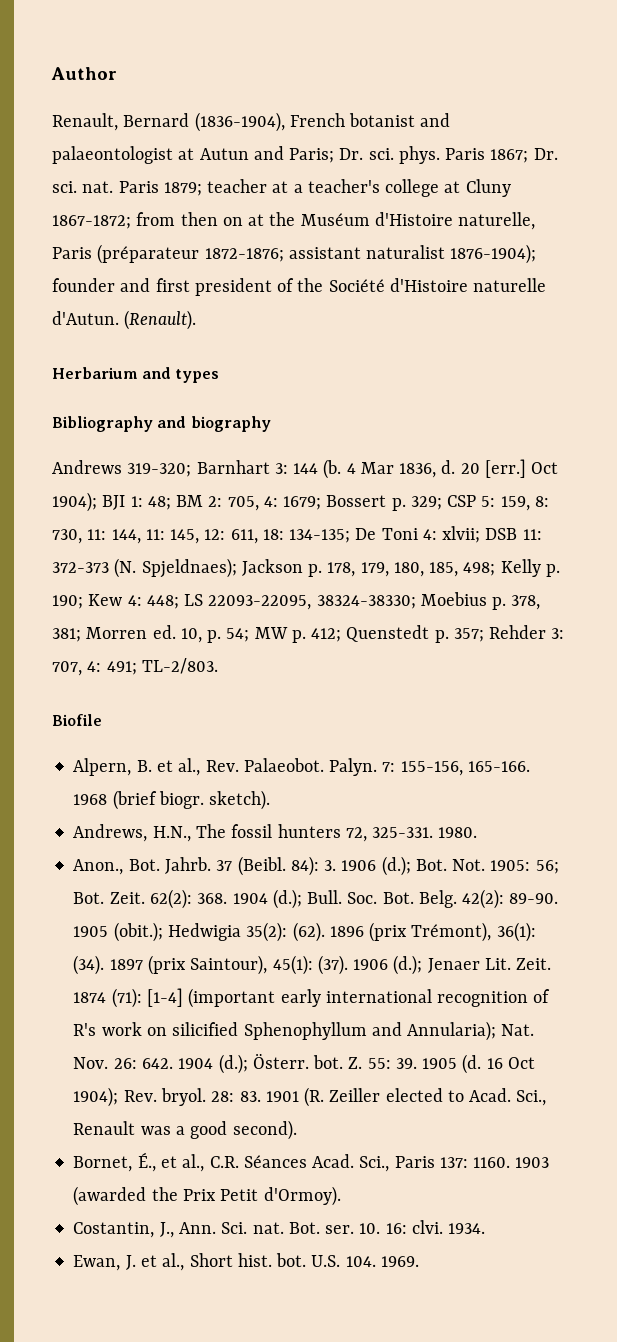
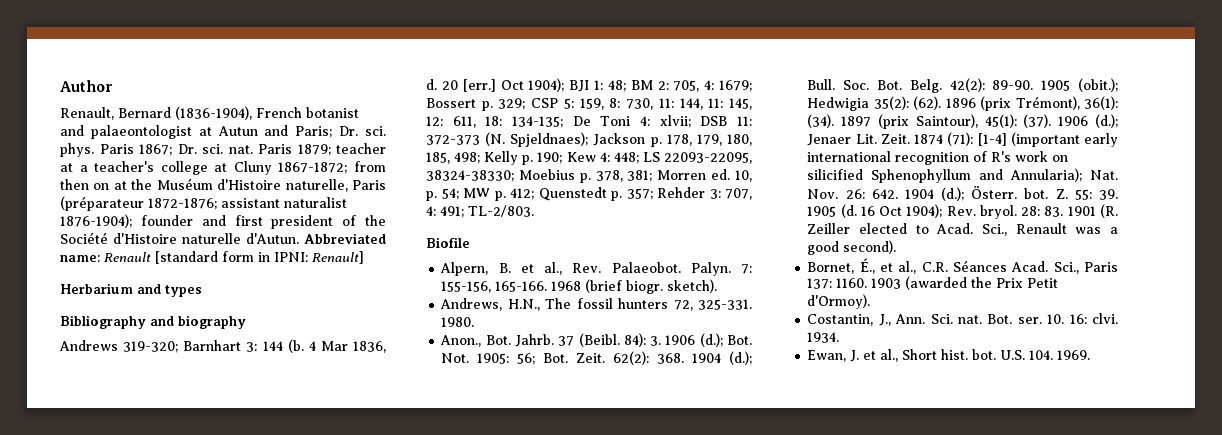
- (Renault).
+ Abbreviated name: Renault [standard form in IPNI: Renault]

